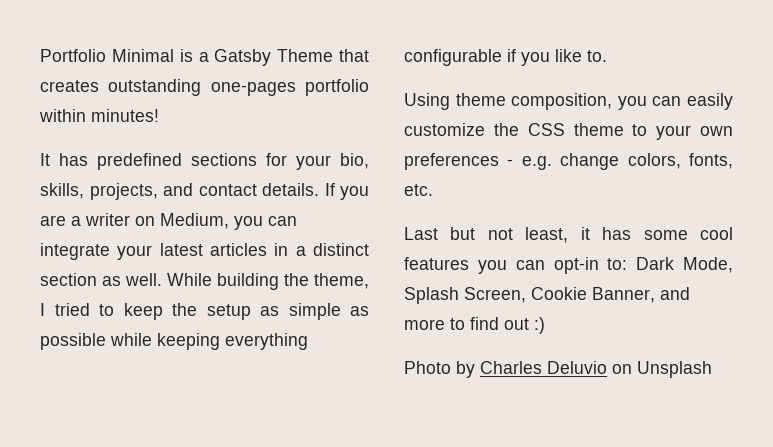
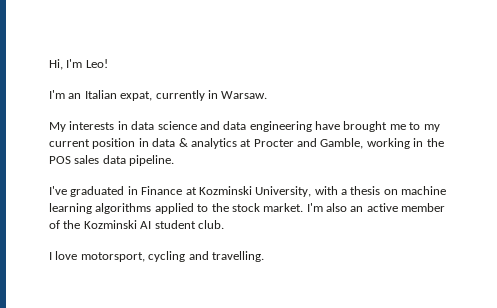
- Portfolio Minimal is a Gatsby Theme that creates outstanding one-pages portfolio within minutes!
- It has predefined sections for your bio, skills, projects, and contact details. If you are a writer on Medium, you can integrate your latest articles in a distinct section as well. While building the theme, I tried to keep the setup as simple as possible while keeping everything configurable if you like to.
- Using theme composition, you can easily customize the CSS theme to your own preferences - e.g. change colors, fonts, etc.
- Last but not least, it has some cool features you can opt-in to: Dark Mode, Splash Screen, Cookie Banner, and more to find out :)
- Photo by Charles Deluvio on Unsplash
+ Hi, I'm Leo!
+ I'm an Italian expat, currently in Warsaw.
+ My interests in data science and data engineering have brought me to my current position in data & analytics at Procter and Gamble, working in the POS sales data pipeline.
+ I've graduated in Finance at Kozminski University, with a thesis on machine learning algorithms applied to the stock market. I'm also an active member of the Kozminski AI student club.
+ I love motorsport, cycling and travelling.

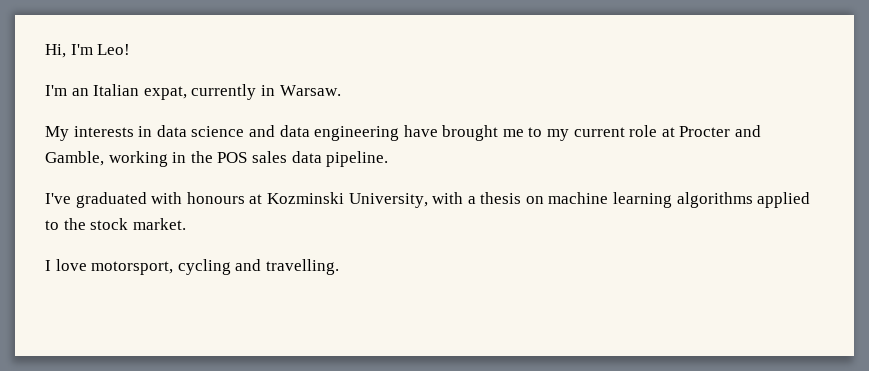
- My interests in data science and data engineering have brought me to my current position in data & analytics at Procter and Gamble, working in the POS sales data pipeline.
+ My interests in data science and data engineering have brought me to my current role at Procter and Gamble, working in the POS sales data pipeline.
- I've graduated in Finance at Kozminski University, with a thesis on machine learning algorithms applied to the stock market. I'm also an active member of the Kozminski AI student club.
+ I've graduated with honours at Kozminski University, with a thesis on machine learning algorithms applied to the stock market.

